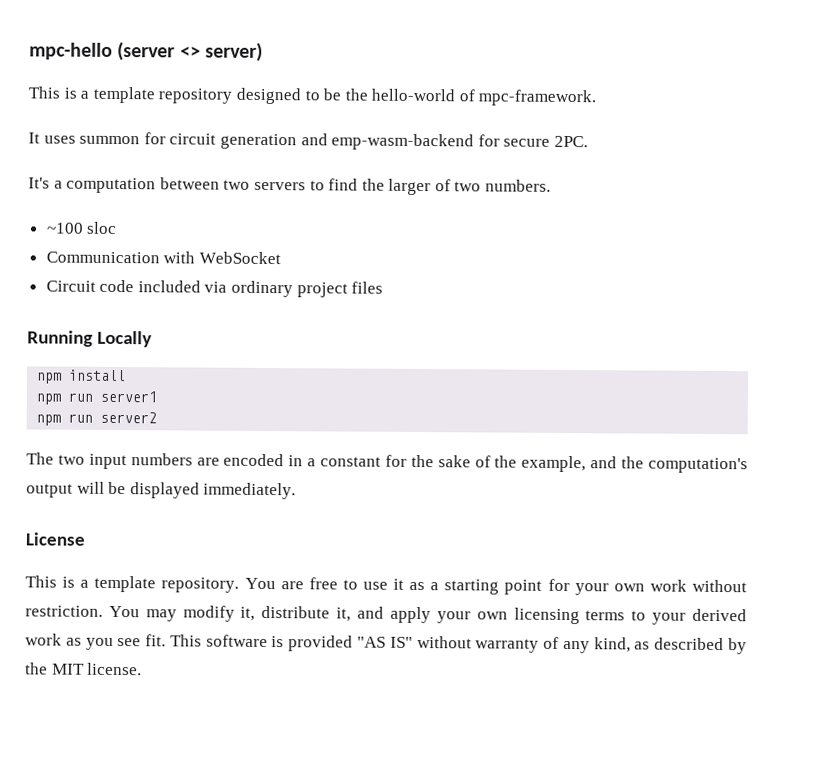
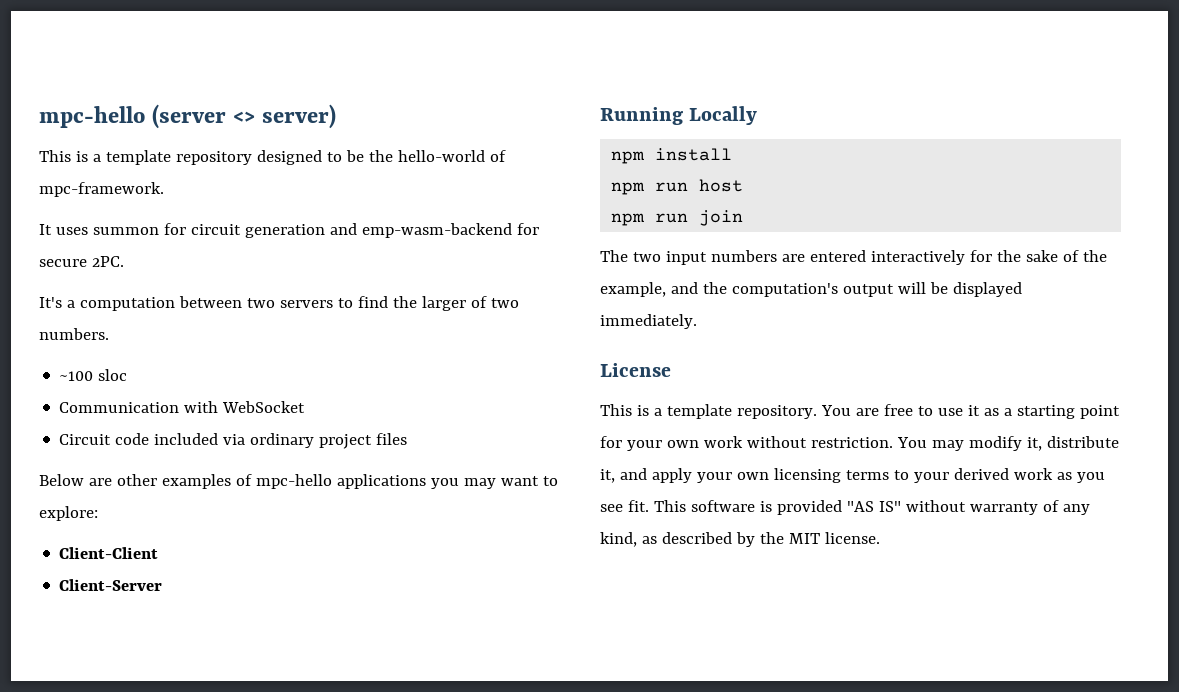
+ Below are other examples of mpc-hello applications you may want to explore:
+ Client-Client
+ Client-Server
- npm run server1
- npm run server2
+ npm run host
+ npm run join
- The two input numbers are encoded in a constant for the sake of the example, and the computation's output will be displayed immediately.
+ The two input numbers are entered interactively for the sake of the example, and the computation's output will be displayed immediately.

